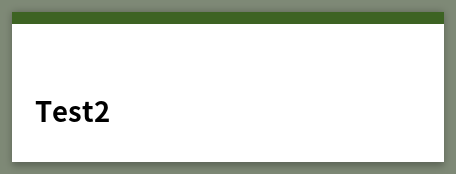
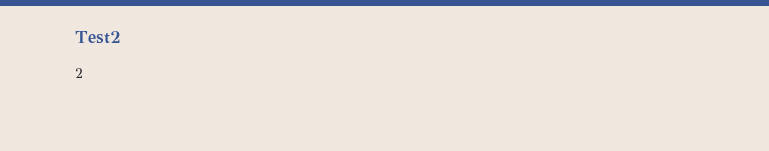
+ 2

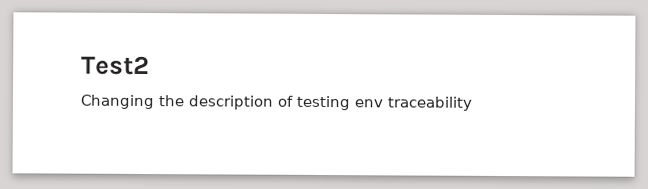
- 2
+ Changing the description of testing env traceability

